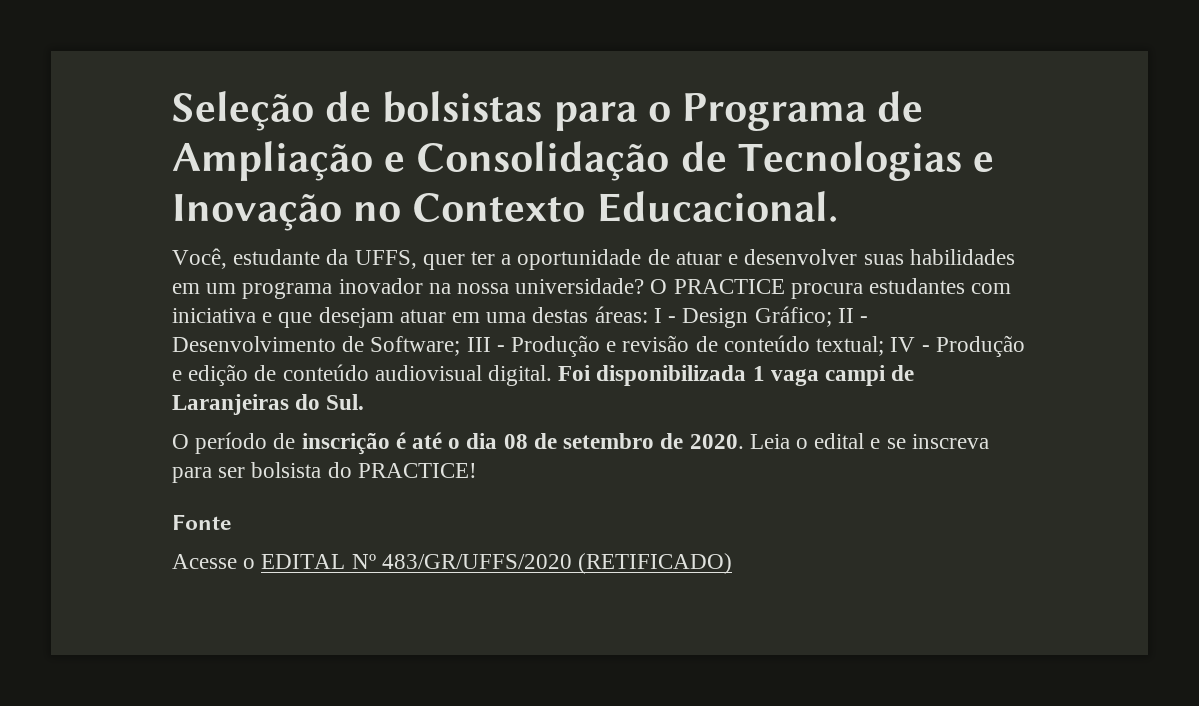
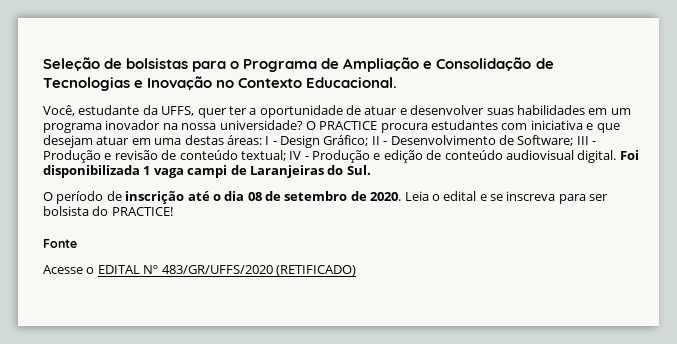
- O período de inscrição é até o dia 08 de setembro de 2020.
+ O período de inscrição até o dia 08 de setembro de 2020.

